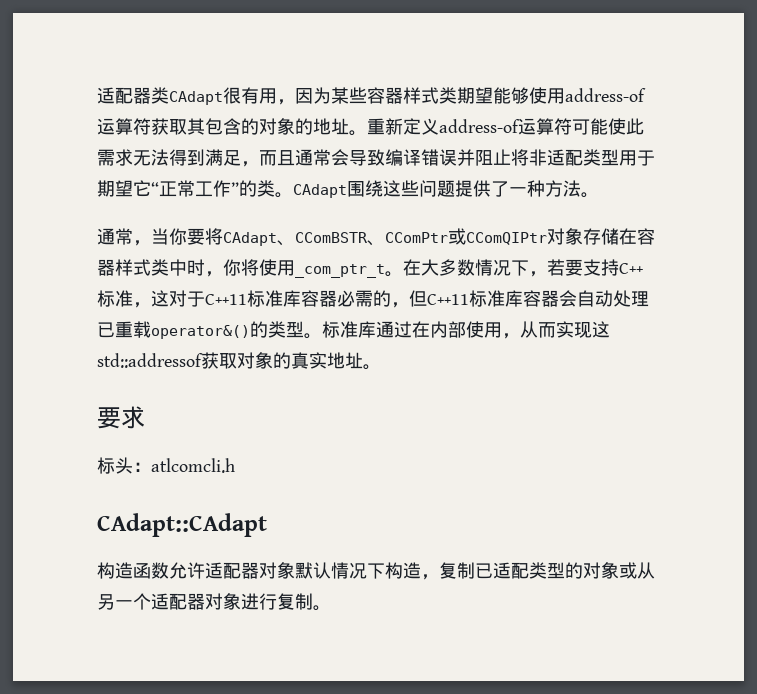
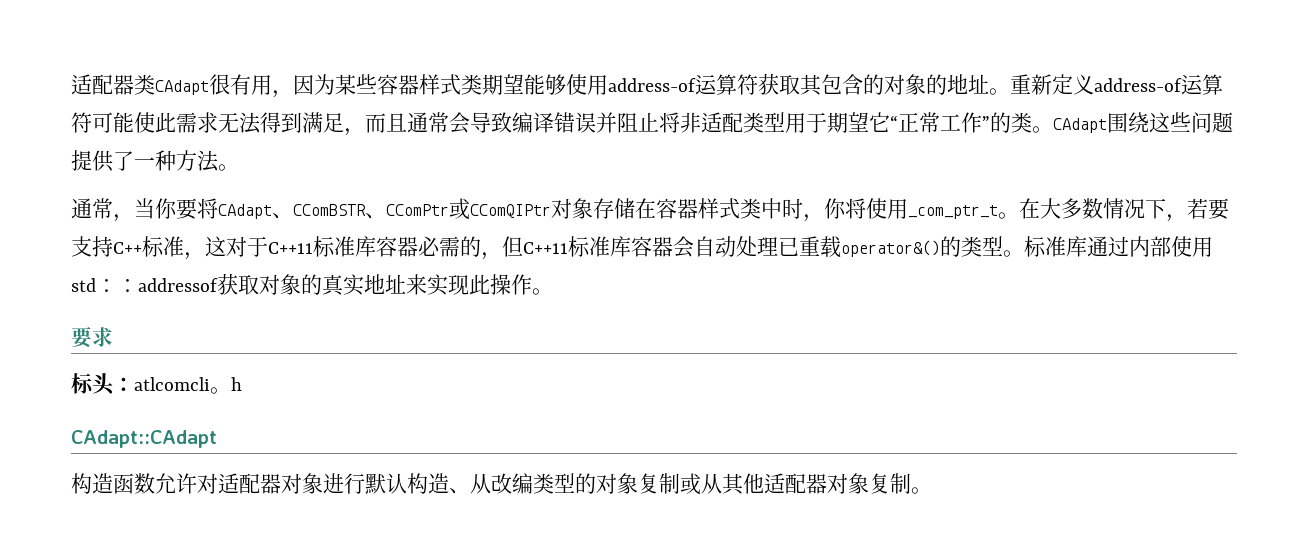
- 标准库通过在内部使用，从而实现这std::addressof获取对象的真实地址。
+ 标准库通过内部使用std：：addressof获取对象的真实地址来实现此操作。
- 标头：atlcomcli.h
+ 标头：atlcomcli。h
- 构造函数允许适配器对象默认情况下构造，复制已适配类型的对象或从另一个适配器对象进行复制。
+ 构造函数允许对适配器对象进行默认构造、从改编类型的对象复制或从其他适配器对象复制。

